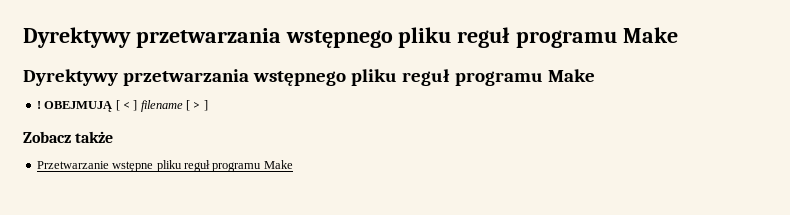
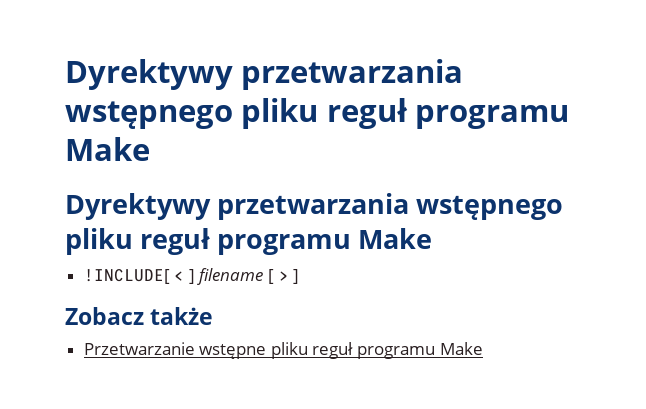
- ! OBEJMUJĄ [ < ] filename [ > ]
+ !INCLUDE[ < ] filename [ > ]

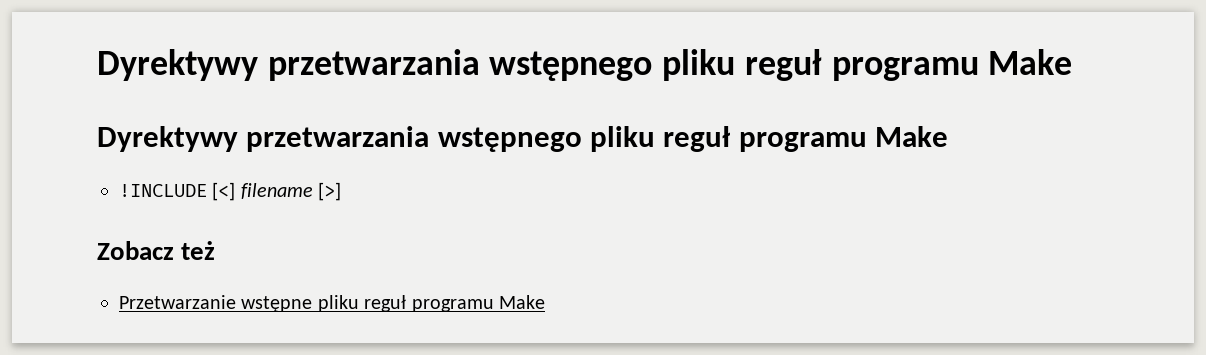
- !INCLUDE[ < ] filename [ > ]
+ !INCLUDE [<] filename [>]
- Zobacz także
+ Zobacz też

